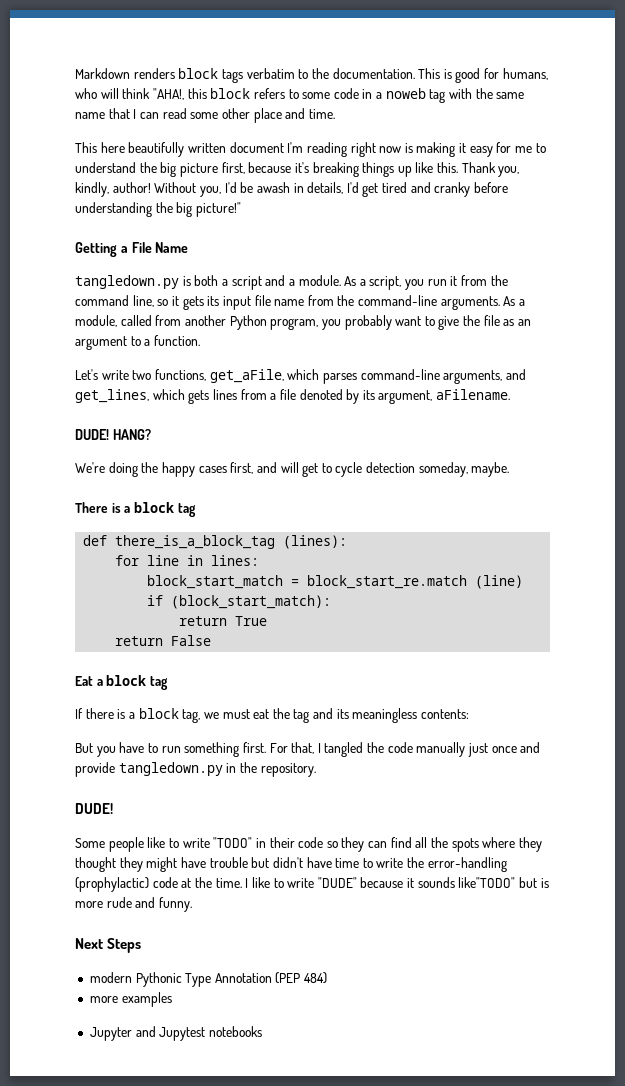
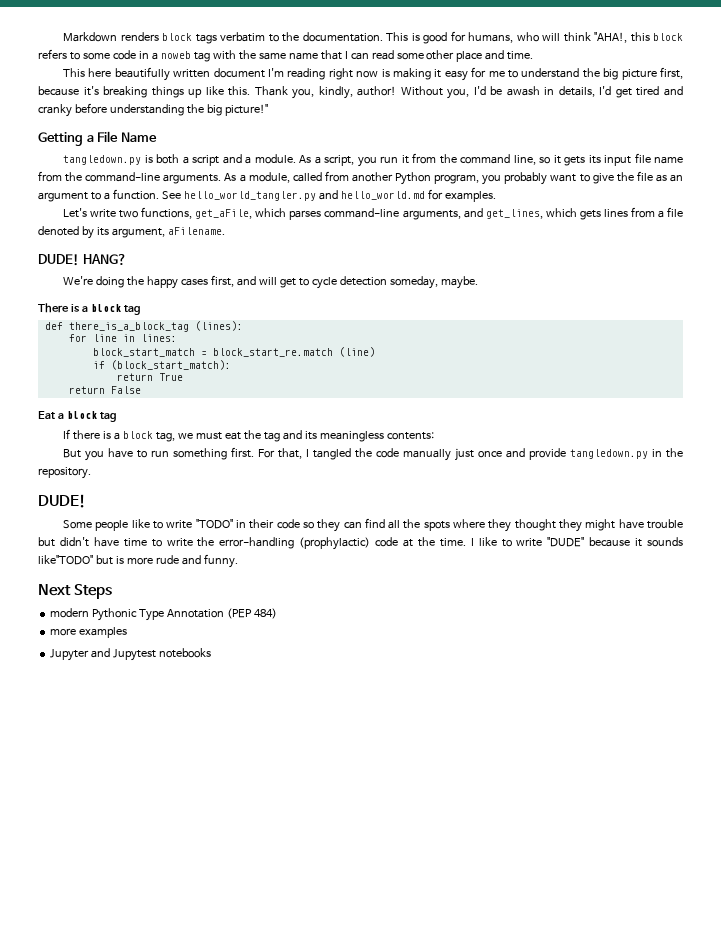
+ See hello_world_tangler.py and hello_world.md for examples.

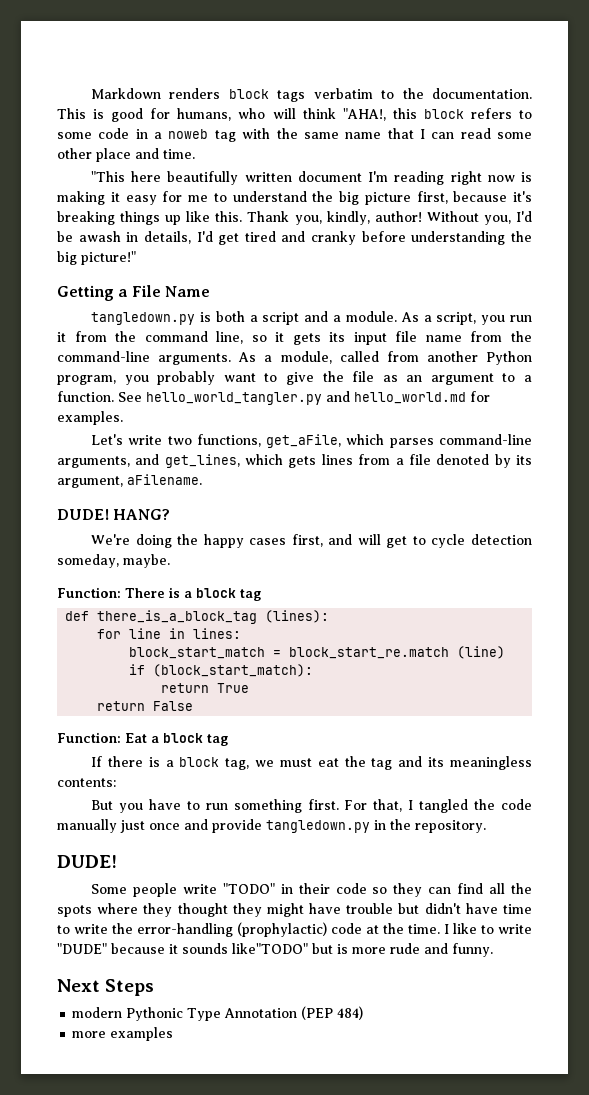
- This here beautifully written document I'm reading right now is making it easy for me to understand the big picture first, because it's breaking things up like this.
+ "This here beautifully written document I'm reading right now is making it easy for me to understand the big picture first, because it's breaking things up like this.
- There is a block tag
+ Function: There is a block tag
- Eat a block tag
+ Function: Eat a block tag
- Some people like to write "TODO" in their code so they can find all the spots where they thought they might have trouble but didn't have time to write the error-handling (prophylactic) code at the time.
+ Some people write "TODO" in their code so they can find all the spots where they thought they might have trouble but didn't have time to write the error-handling (prophylactic) code at the time.
- Jupyter and Jupytest notebooks

